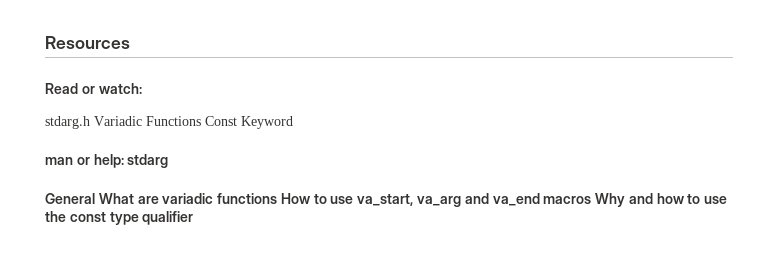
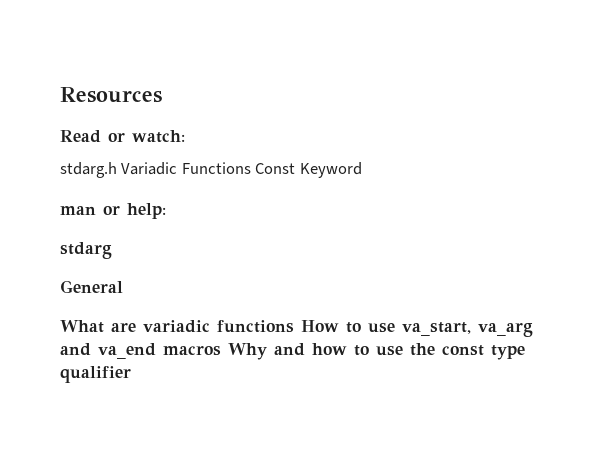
- man or help: stdarg
+ man or help:
+ stdarg
- General What are variadic functions How to use va_start, va_arg and va_end macros Why and how to use the const type qualifier
+ General
+ What are variadic functions How to use va_start, va_arg and va_end macros Why and how to use the const type qualifier

